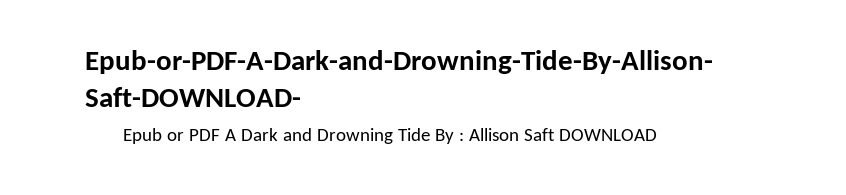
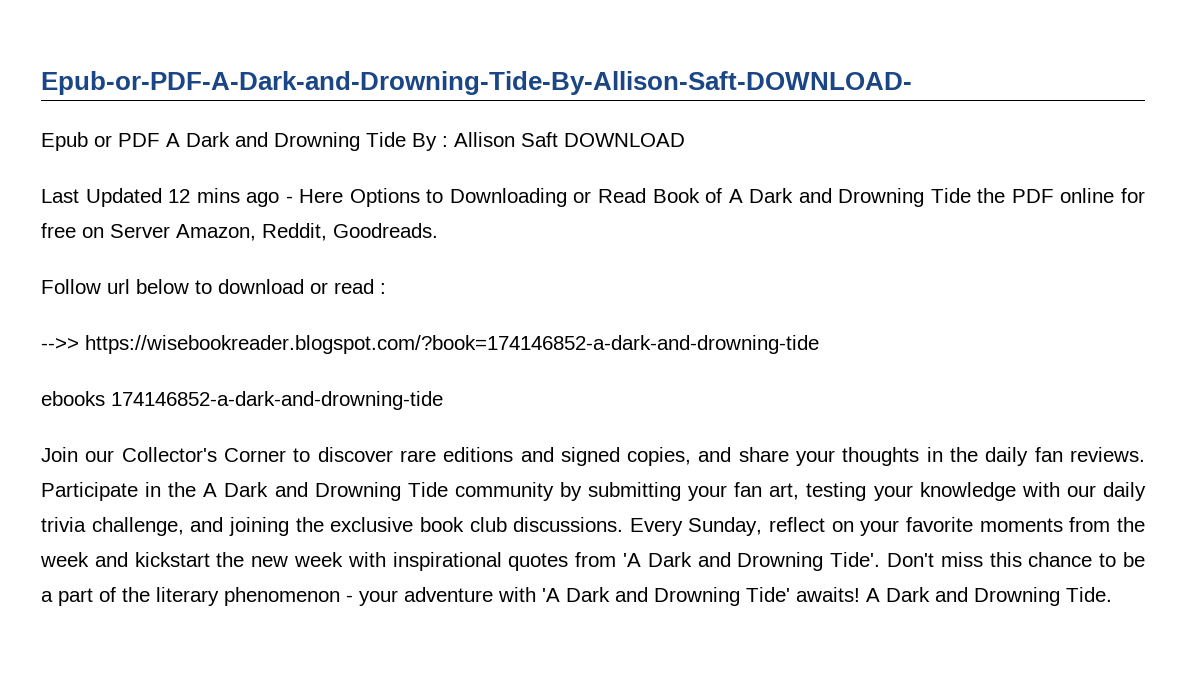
+ Last Updated 12 mins ago - Here Options to Downloading or Read Book of A Dark and Drowning Tide the PDF online for free on Server Amazon, Reddit, Goodreads.
+ Follow url below to download or read :
+ -->> https://wisebookreader.blogspot.com/?book=174146852-a-dark-and-drowning-tide
+ ebooks 174146852-a-dark-and-drowning-tide
+ Join our Collector's Corner to discover rare editions and signed copies, and share your thoughts in the daily fan reviews. Participate in the A Dark and Drowning Tide community by submitting your fan art, testing your knowledge with our daily trivia challenge, and joining the exclusive book club discussions. Every Sunday, reflect on your favorite moments from the week and kickstart the new week with inspirational quotes from 'A Dark and Drowning Tide'. Don't miss this chance to be a part of the literary phenomenon - your adventure with 'A Dark and Drowning Tide' awaits! A Dark and Drowning Tide.

